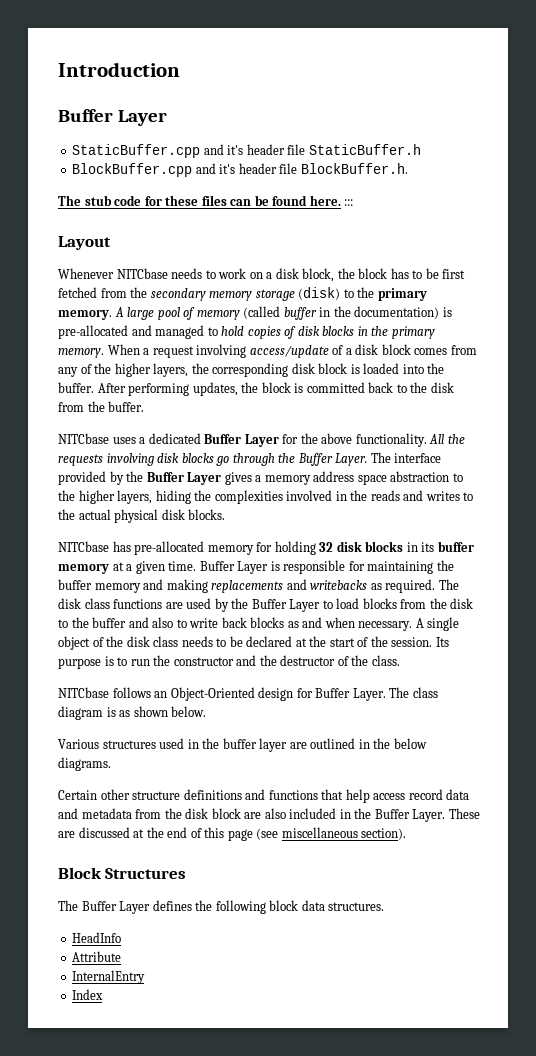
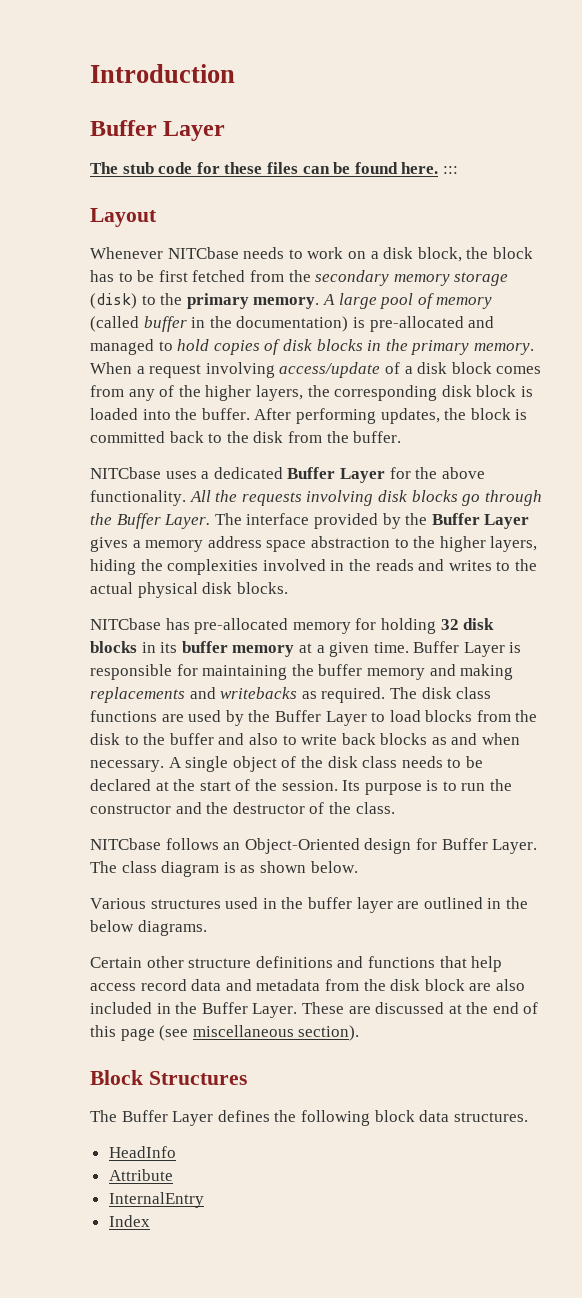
- StaticBuffer.cpp and it's header file StaticBuffer.h
- BlockBuffer.cpp and it's header file BlockBuffer.h.

